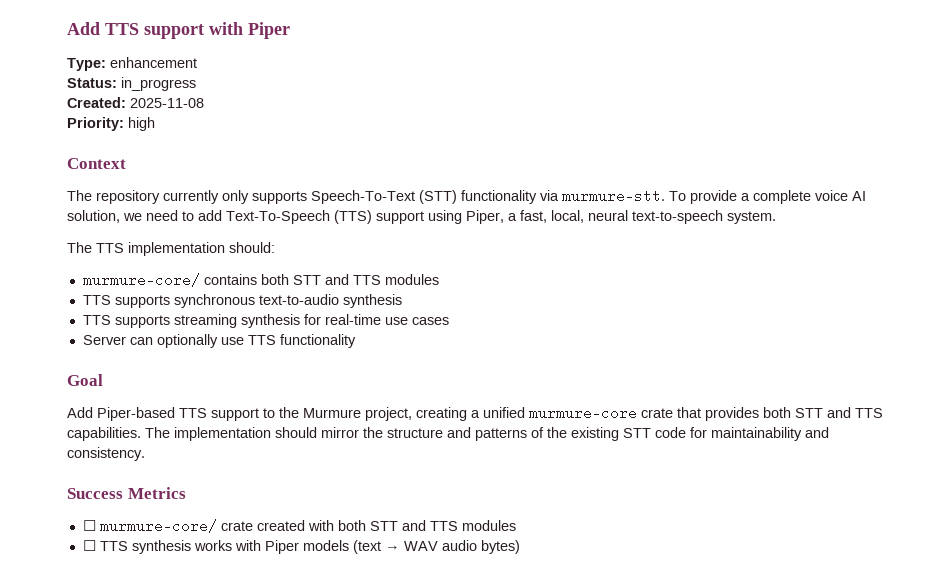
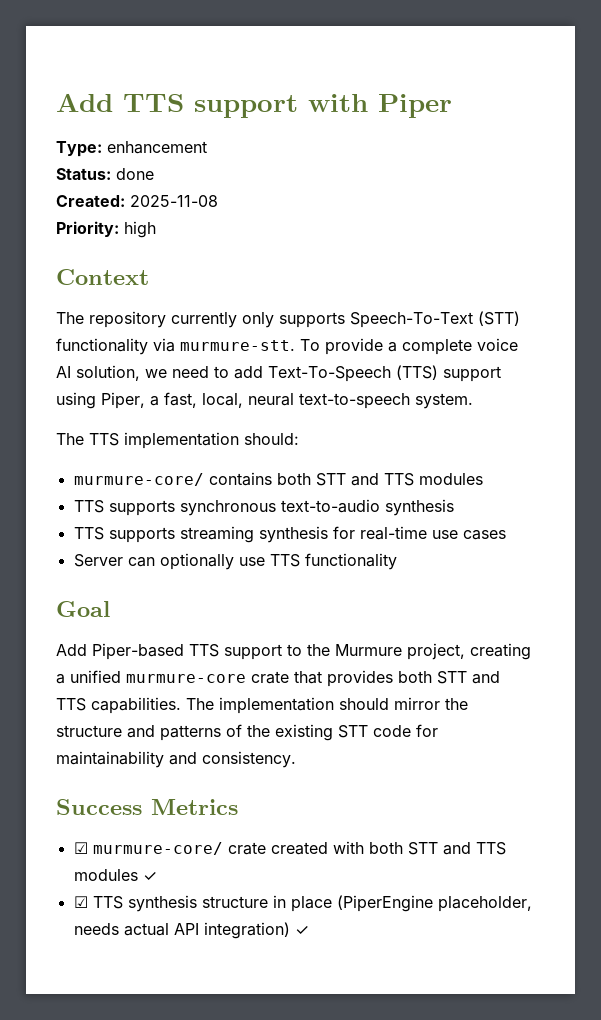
- Status: in_progress
+ Status: done
- ☐ murmure-core/ crate created with both STT and TTS modules
- ☐ TTS synthesis works with Piper models (text → WAV audio bytes)
+ ☑ murmure-core/ crate created with both STT and TTS modules ✓
+ ☑ TTS synthesis structure in place (PiperEngine placeholder, needs actual API integration) ✓

